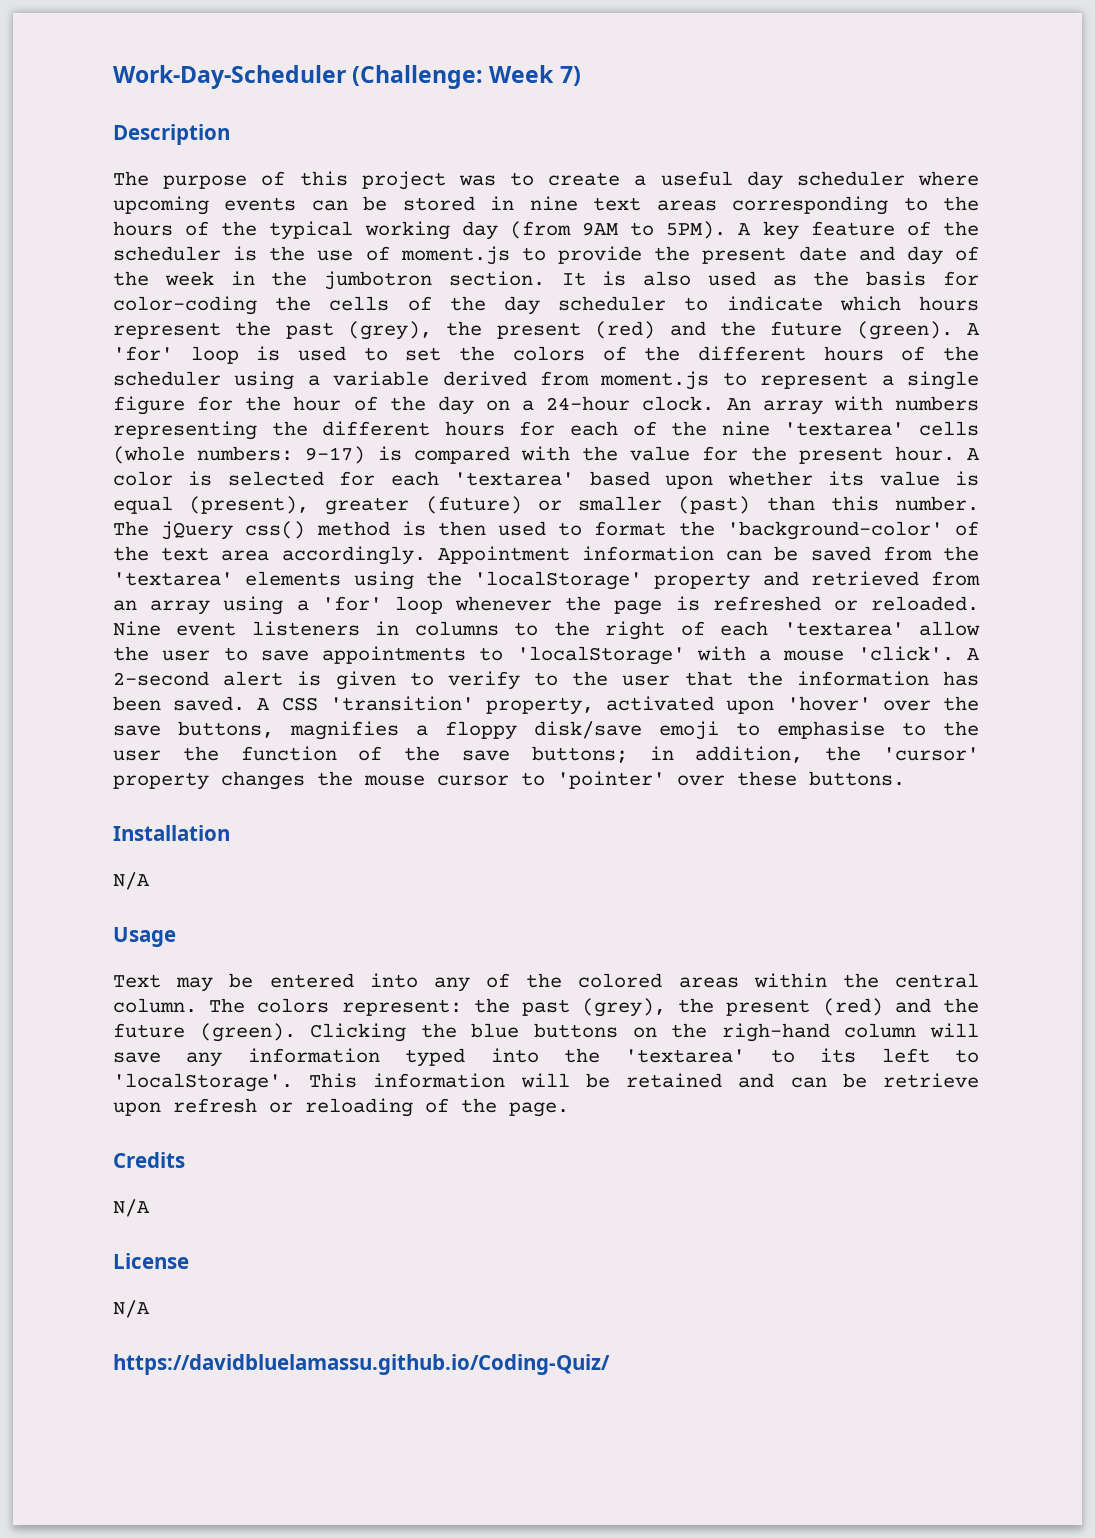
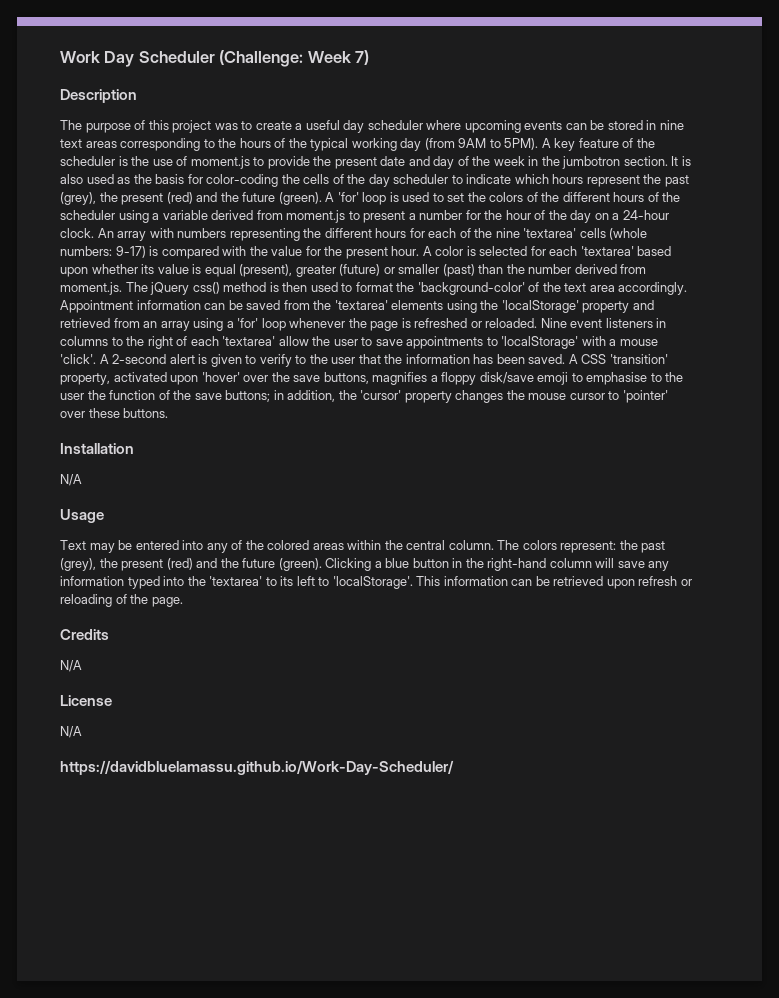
- Work-Day-Scheduler (Challenge: Week 7)
+ Work Day Scheduler (Challenge: Week 7)
- A 'for' loop is used to set the colors of the different hours of the scheduler using a variable derived from moment.js to represent a single figure for the hour of the day on a 24-hour clock.
+ A 'for' loop is used to set the colors of the different hours of the scheduler using a variable derived from moment.js to present a number for the hour of the day on a 24-hour clock.
- A color is selected for each 'textarea' based upon whether its value is equal (present), greater (future) or smaller (past) than this number. The jQuery css() method is then used to format the 'background-color' of the text area accordingly.
+ A color is selected for each 'textarea' based upon whether its value is equal (present), greater (future) or smaller (past) than the number derived from moment.js. The jQuery css() method is then used to format the 'background-color' of the text area accordingly.
- Clicking the blue buttons on the righ-hand column will save any information typed into the 'textarea' to its left to 'localStorage'.
+ Clicking a blue button in the right-hand column will save any information typed into the 'textarea' to its left to 'localStorage'.
- This information will be retained and can be retrieve upon refresh or reloading of the page.
+ This information can be retrieved upon refresh or reloading of the page.
- https://davidbluelamassu.github.io/Coding-Quiz/
+ https://davidbluelamassu.github.io/Work-Day-Scheduler/

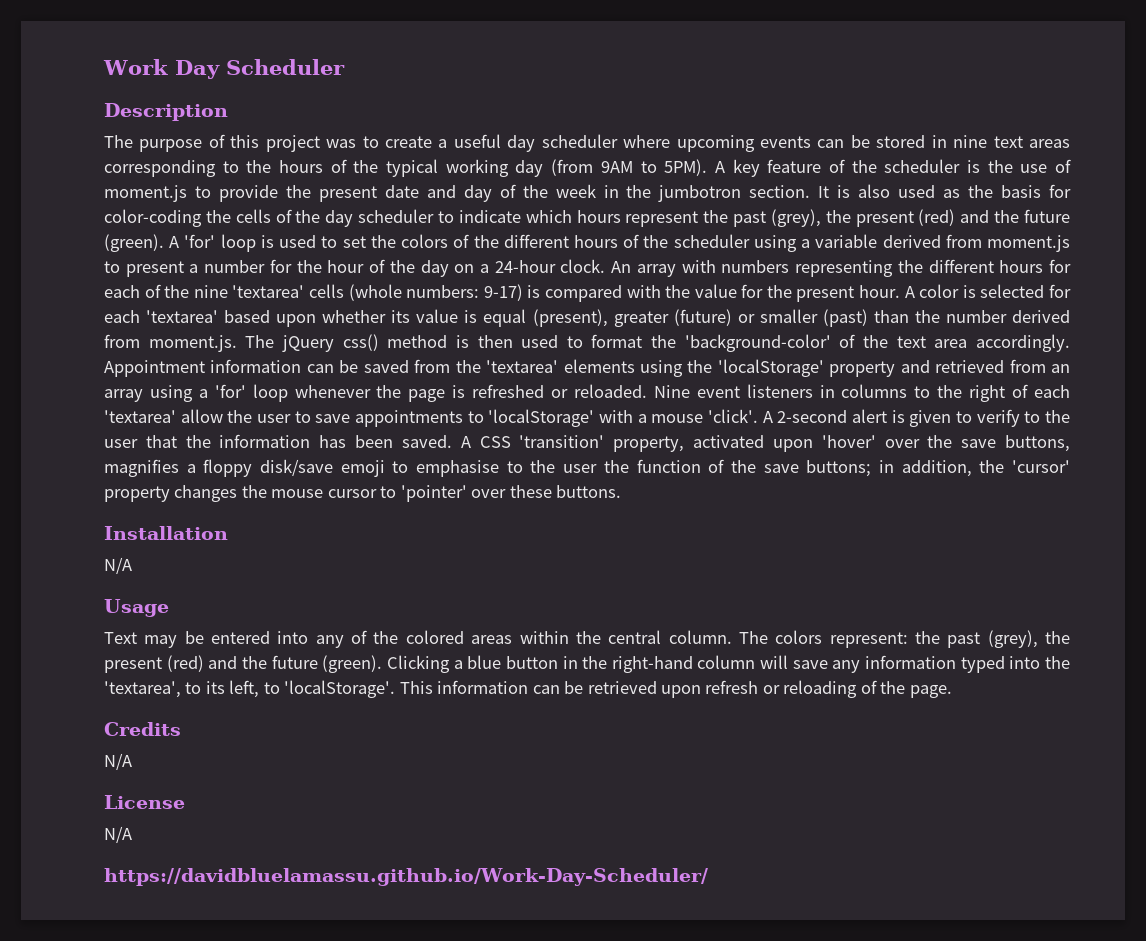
- Work Day Scheduler (Challenge: Week 7)
+ Work Day Scheduler
- Clicking a blue button in the right-hand column will save any information typed into the 'textarea' to its left to 'localStorage'.
+ Clicking a blue button in the right-hand column will save any information typed into the 'textarea', to its left, to 'localStorage'.

